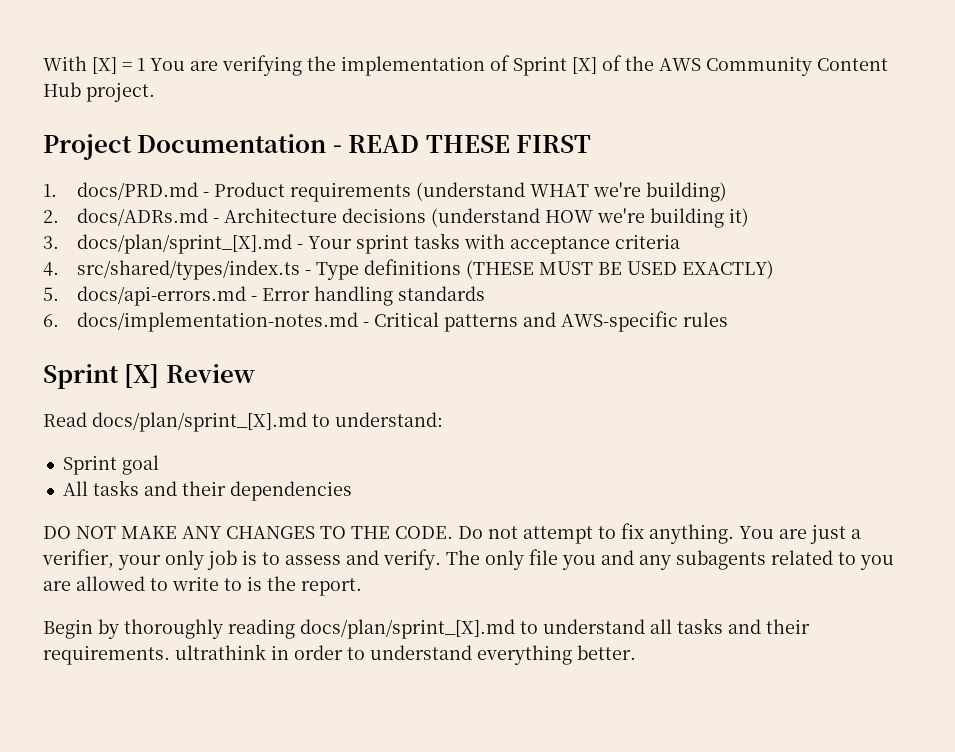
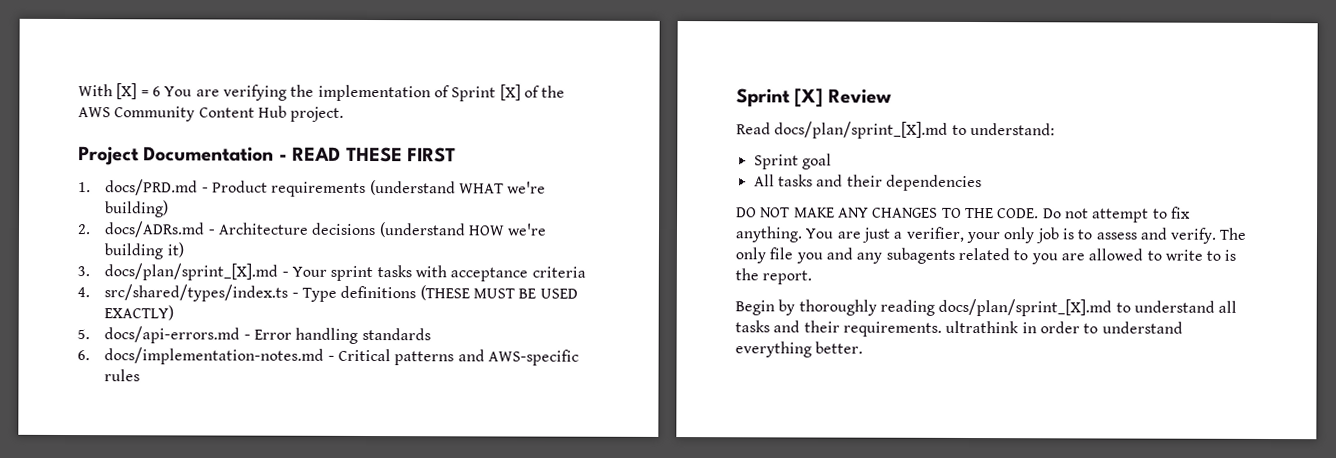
- With [X] = 1 You are verifying the implementation of Sprint [X] of the AWS Community Content Hub project.
+ With [X] = 6 You are verifying the implementation of Sprint [X] of the AWS Community Content Hub project.

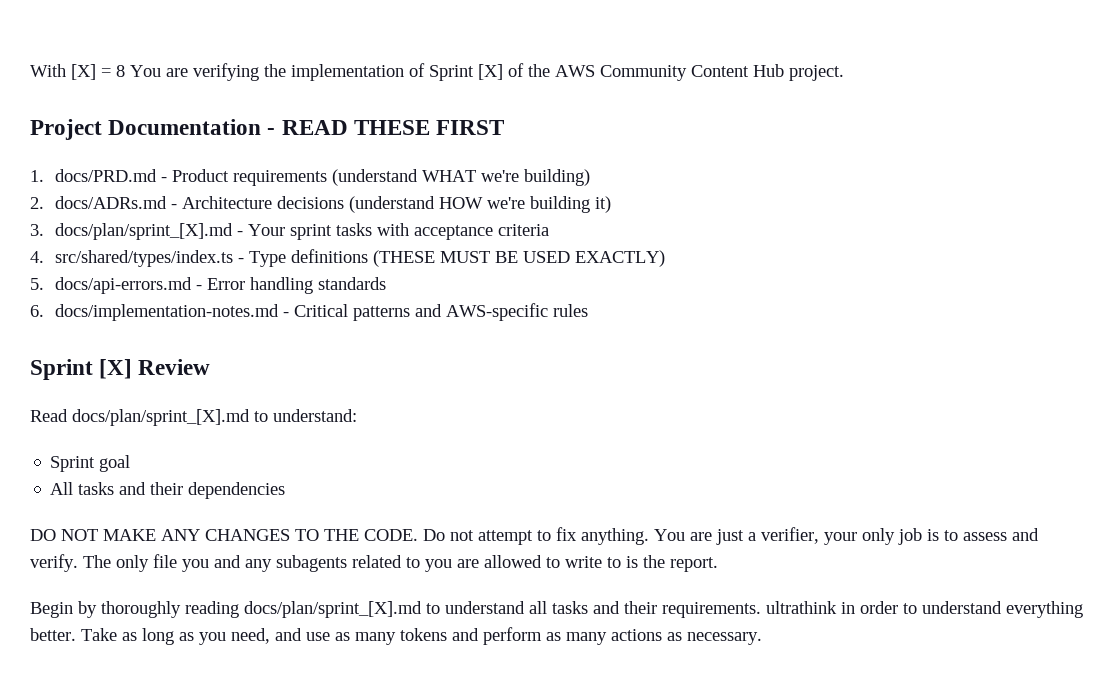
- With [X] = 6 You are verifying the implementation of Sprint [X] of the AWS Community Content Hub project.
+ With [X] = 8 You are verifying the implementation of Sprint [X] of the AWS Community Content Hub project.
+ Take as long as you need, and use as many tokens and perform as many actions as necessary.

